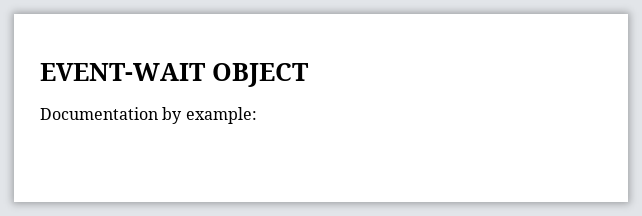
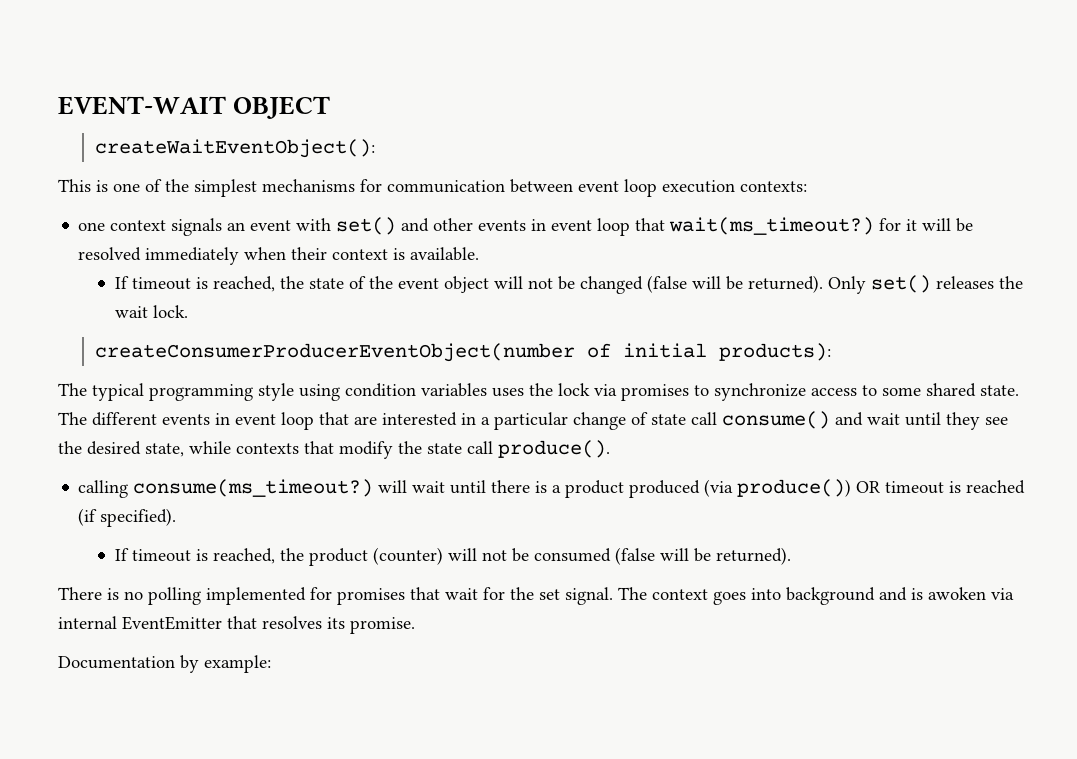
+ createWaitEventObject():
+ This is one of the simplest mechanisms for communication between event loop execution contexts:
+ one context signals an event with set() and other events in event loop that wait(ms_timeout?) for it will be resolved immediately when their context is available.
+ If timeout is reached, the state of the event object will not be changed (false will be returned). Only set() releases the wait lock.
+ createConsumerProducerEventObject(number of initial products):
+ The typical programming style using condition variables uses the lock via promises to synchronize access to some shared state. The different events in event loop that are interested in a particular change of state call consume() and wait until they see the desired state, while contexts that modify the state call produce().
+ calling consume(ms_timeout?) will wait until there is a product produced (via produce()) OR timeout is reached (if specified).
+ If timeout is reached, the product (counter) will not be consumed (false will be returned).
+ There is no polling implemented for promises that wait for the set signal. The context goes into background and is awoken via internal EventEmitter that resolves its promise.

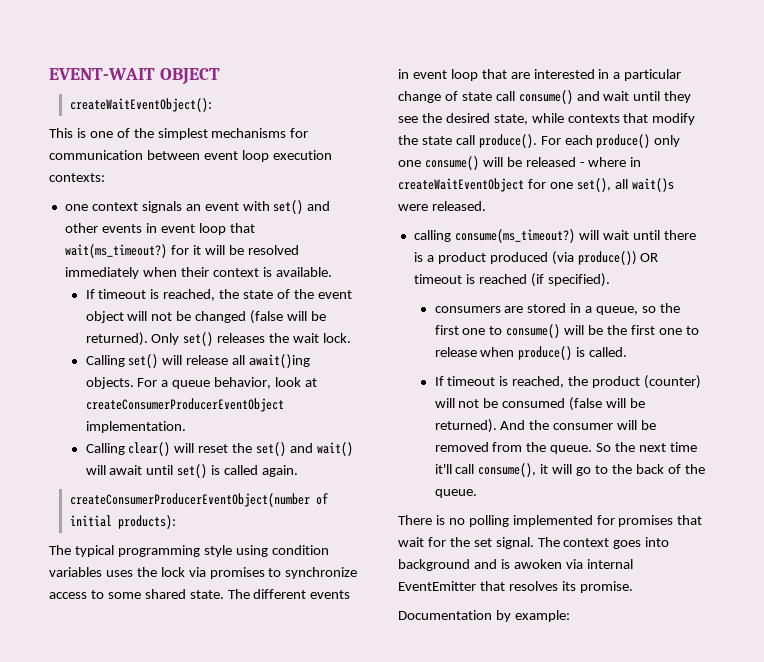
+ Calling set() will release all await()ing objects. For a queue behavior, look at createConsumerProducerEventObject implementation.
+ Calling clear() will reset the set() and wait() will await until set() is called again.
+ For each produce() only one consume() will be released - where in createWaitEventObject for one set(), all wait()s were released.
+ consumers are stored in a queue, so the first one to consume() will be the first one to release when produce() is called.
+ And the consumer will be removed from the queue. So the next time it'll call consume(), it will go to the back of the queue.

